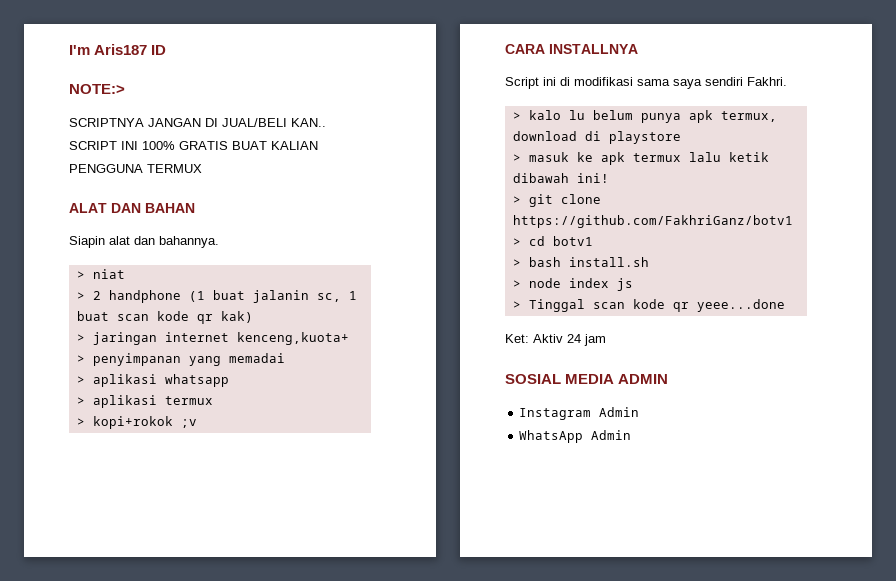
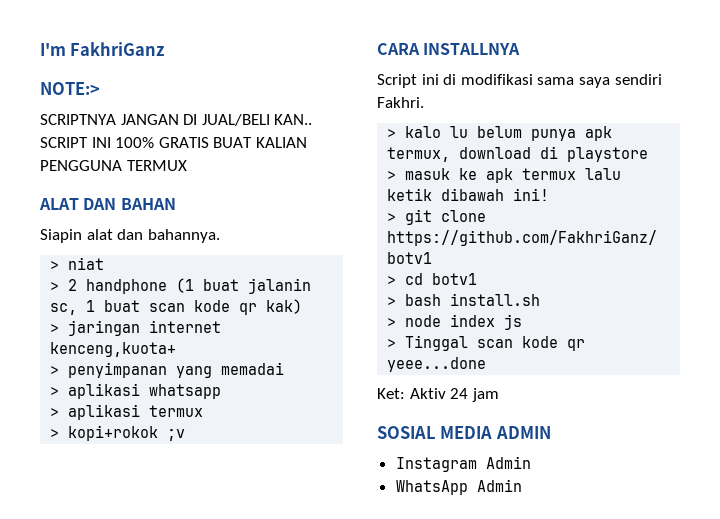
- I'm Aris187 ID
+ I'm FakhriGanz

